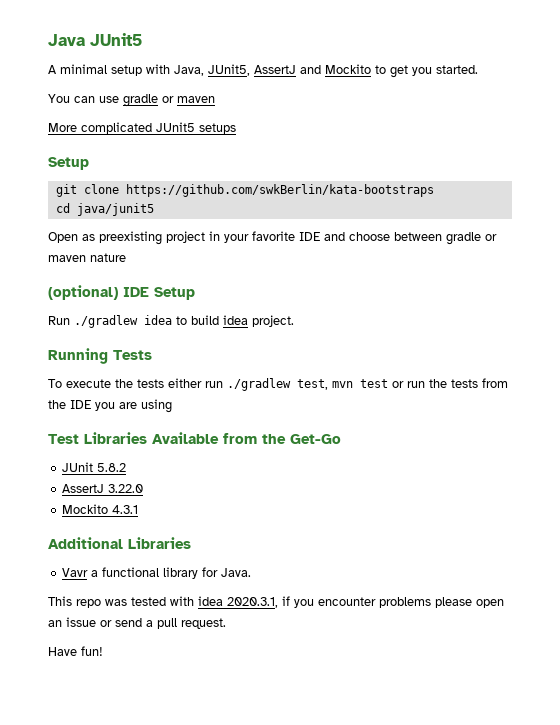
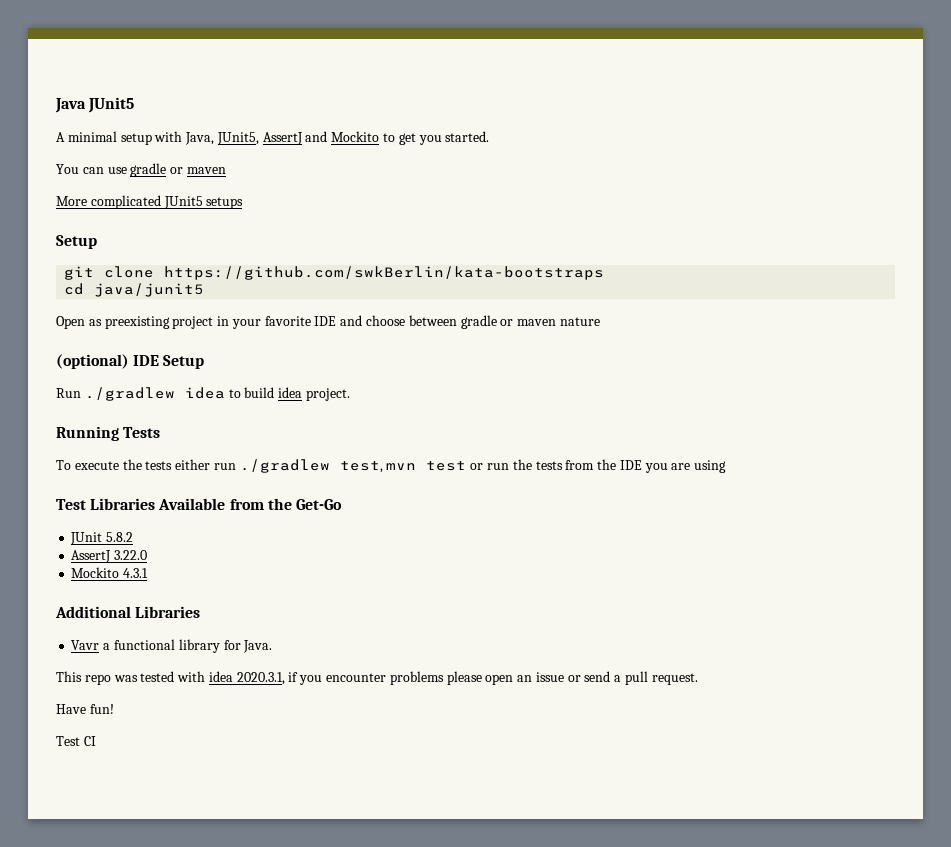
+ Test CI

